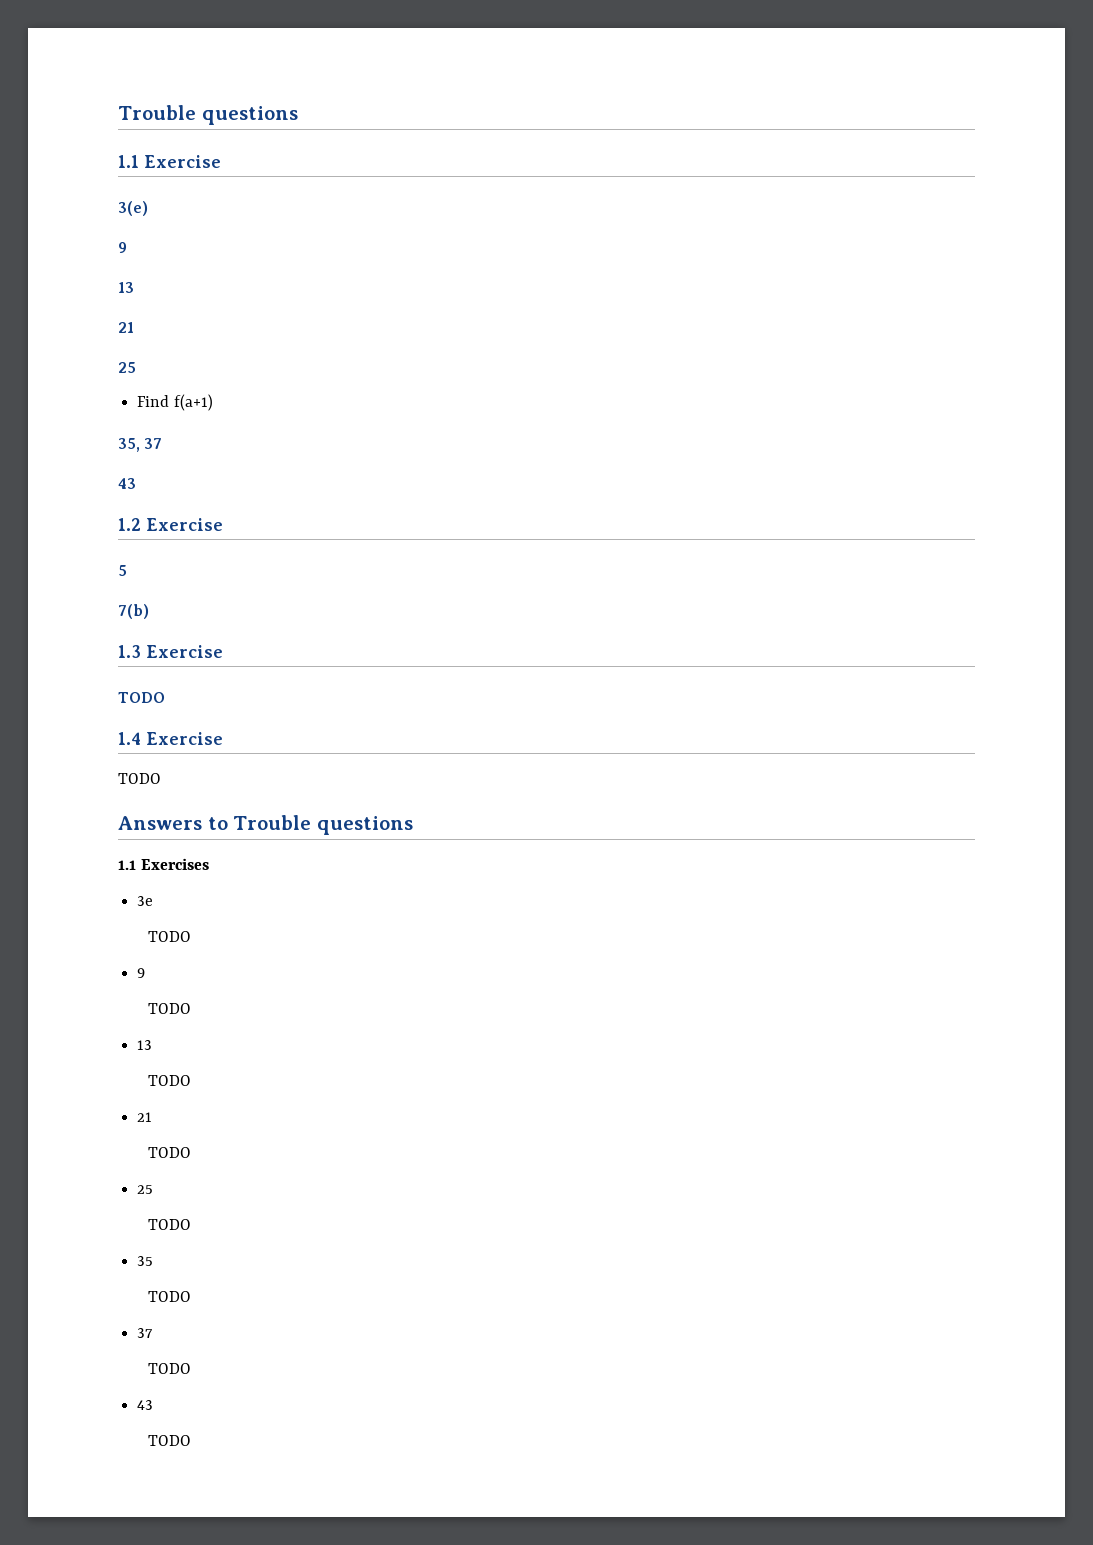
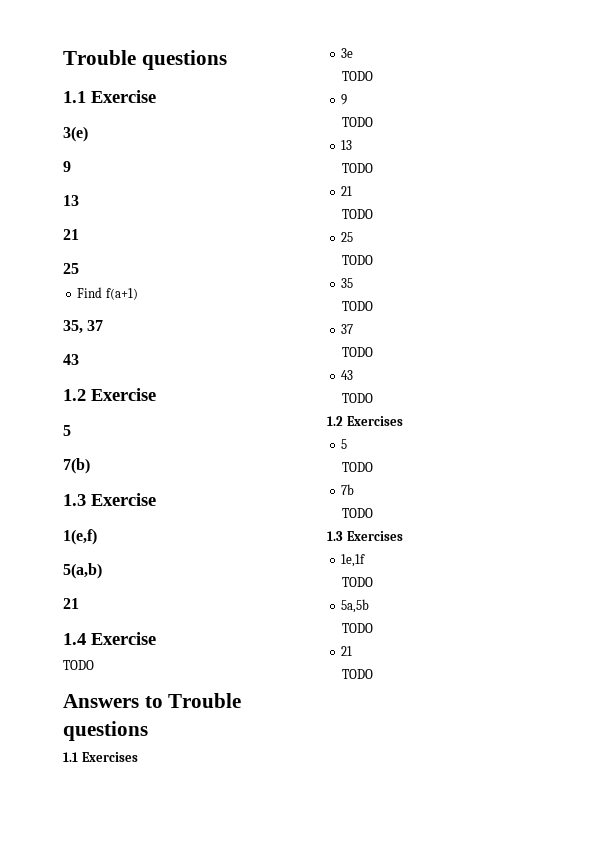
  1.3 Exercise
- TODO
+ 1(e,f)
+ 5(a,b)
+ 21
+ 1.2 Exercises
+ 5
+ TODO
+ 7b
+ TODO
+ 1.3 Exercises
+ 1e,1f
+ TODO
+ 5a,5b
+ TODO
+ 21
+ TODO

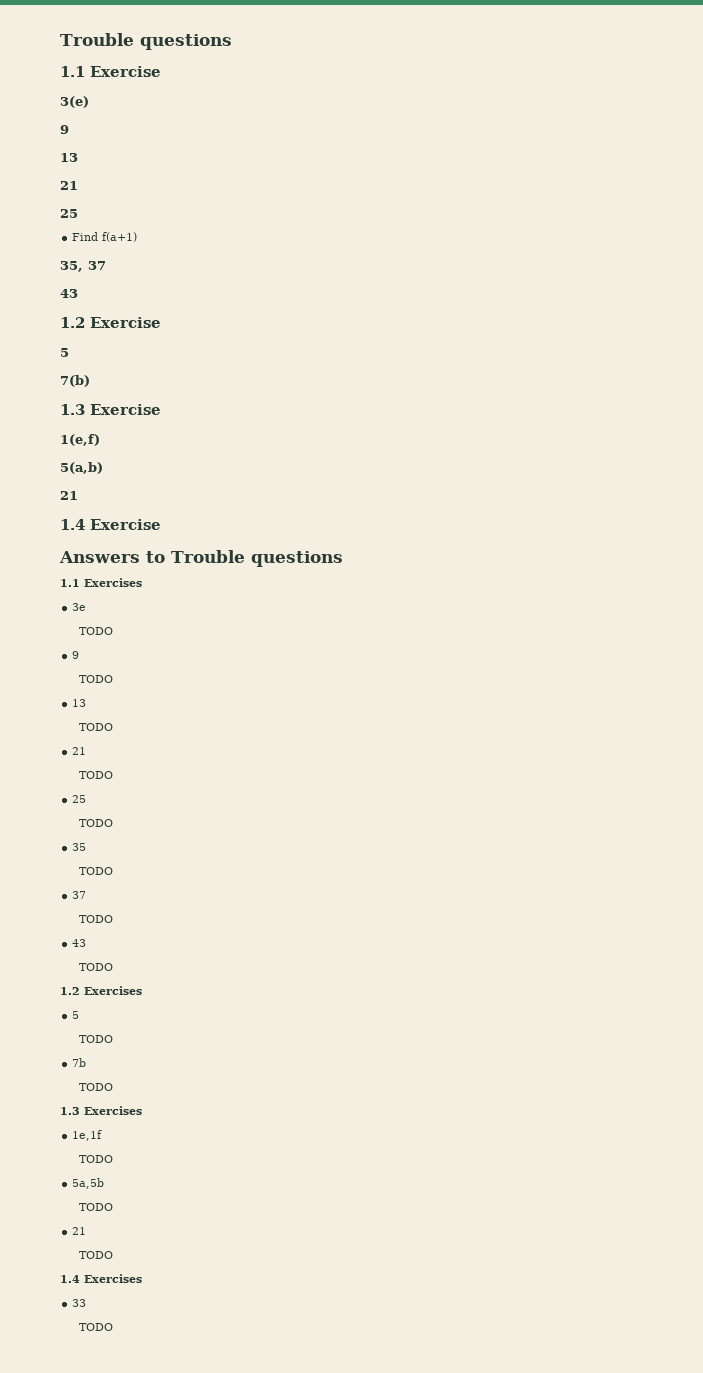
  1.4 Exercise
- TODO
+ 1.4 Exercises
+ 33
+ TODO

